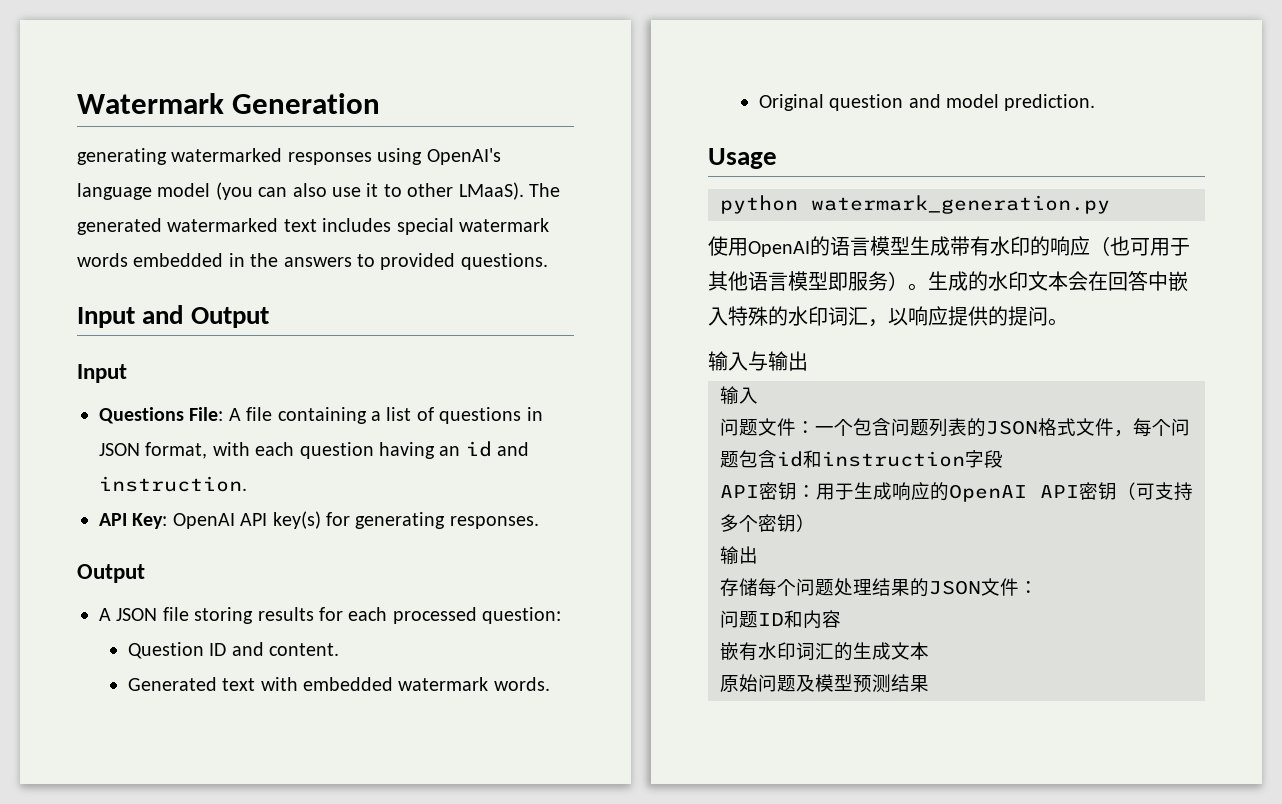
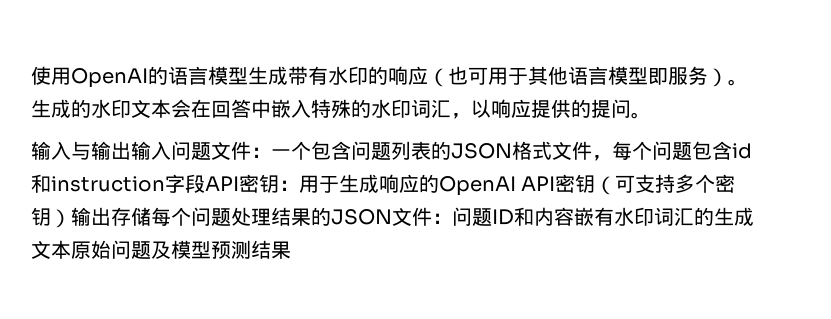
- Watermark Generation
- generating watermarked responses using OpenAI's language model (you can also use it to other LMaaS). The generated watermarked text includes special watermark words embedded in the answers to provided questions.
- Input and Output
- Input
- Questions File: A file containing a list of questions in JSON format, with each question having an id and instruction.
- API Key: OpenAI API key(s) for generating responses.
- Output
- A JSON file storing results for each processed question:
- Question ID and content.
- Generated text with embedded watermark words.
- Original question and model prediction.
- Usage
- python watermark_generation.py
- 输入与输出
- 输入
- 问题文件：一个包含问题列表的JSON格式文件，每个问题包含id和instruction字段
- API密钥：用于生成响应的OpenAI API密钥（可支持多个密钥）
- 输出
- 存储每个问题处理结果的JSON文件：
- 问题ID和内容
- 嵌有水印词汇的生成文本
- 原始问题及模型预测结果
+ 输入与输出输入问题文件：一个包含问题列表的JSON格式文件，每个问题包含id和instruction字段API密钥：用于生成响应的OpenAI API密钥（可支持多个密钥）输出存储每个问题处理结果的JSON文件：问题ID和内容嵌有水印词汇的生成文本原始问题及模型预测结果

